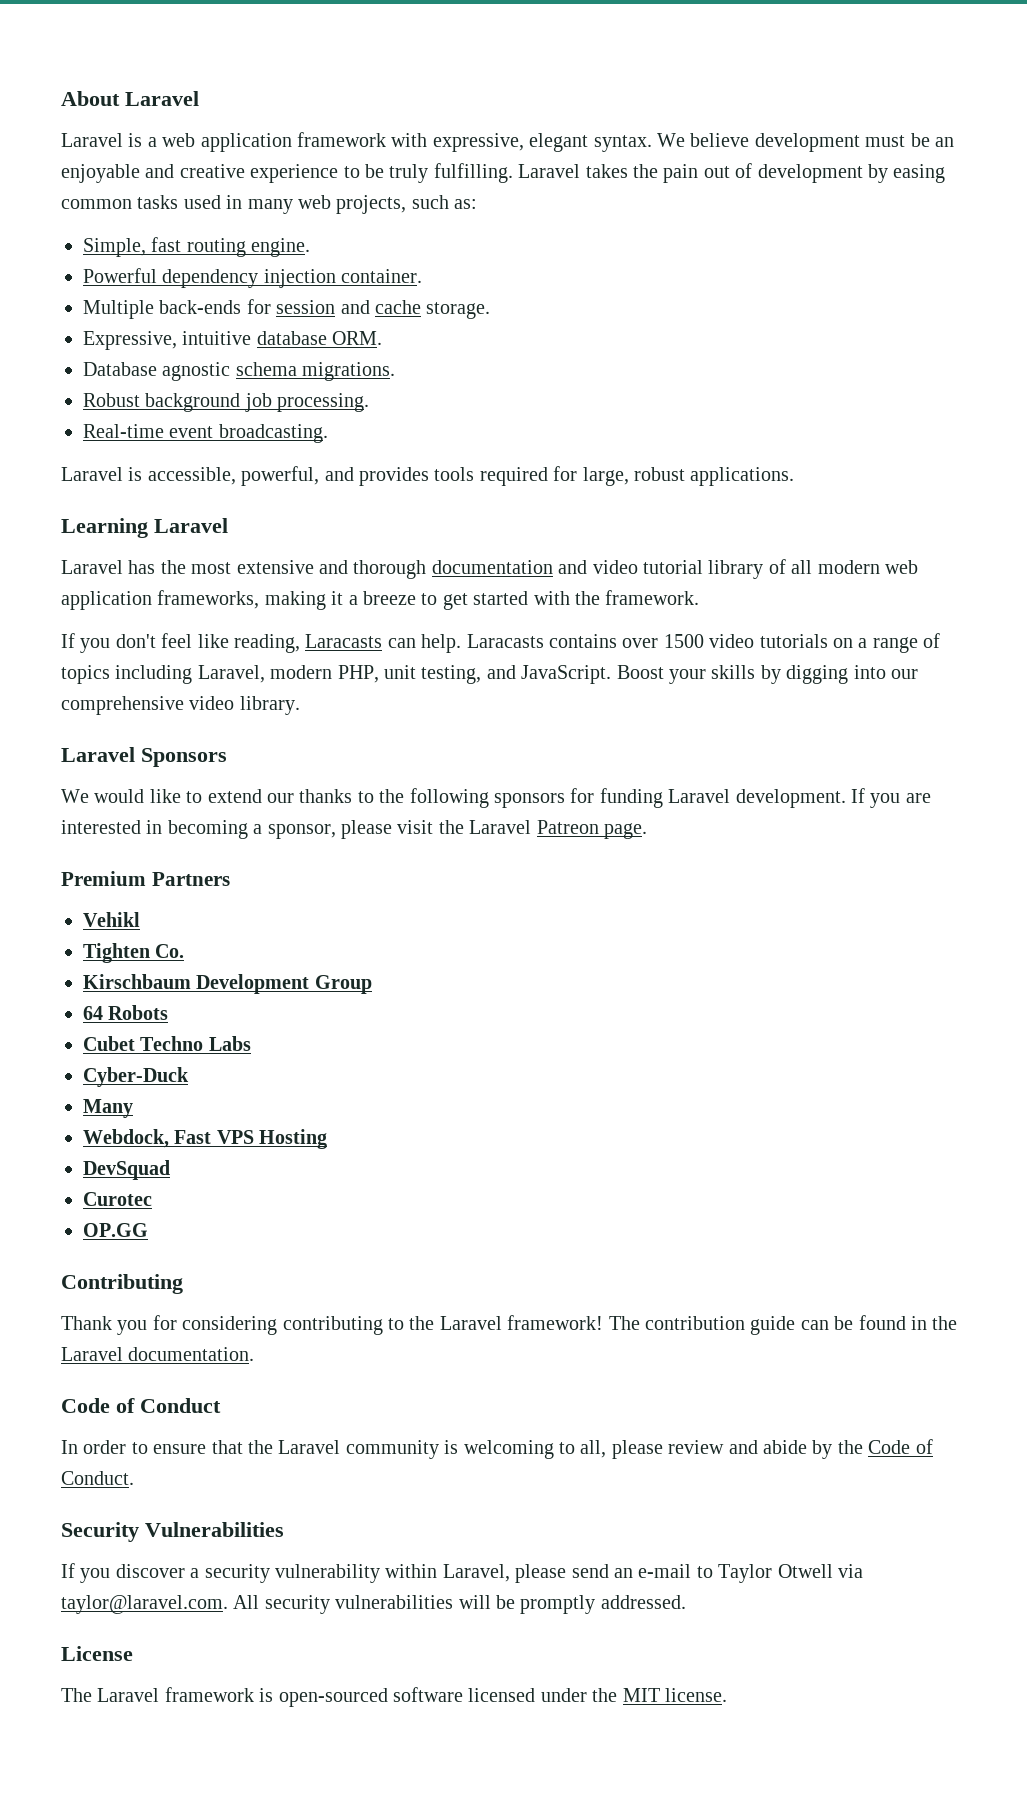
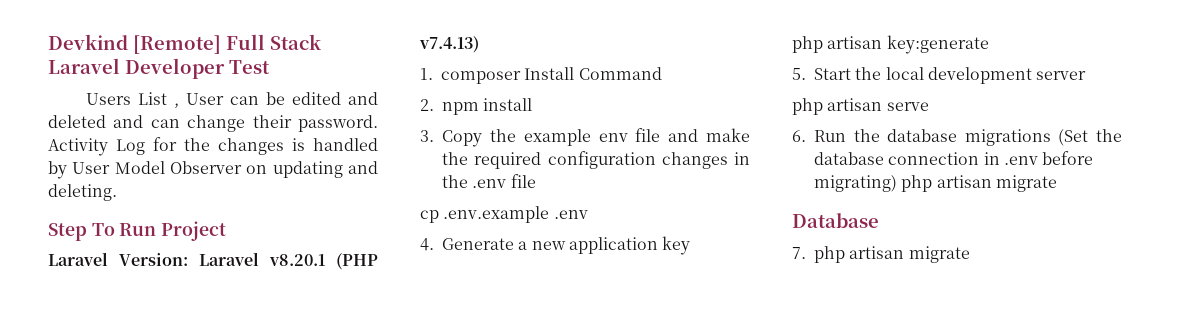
- About Laravel
- Laravel is a web application framework with expressive, elegant syntax. We believe development must be an enjoyable and creative experience to be truly fulfilling. Laravel takes the pain out of development by easing common tasks used in many web projects, such as:
- Simple, fast routing engine.
- Powerful dependency injection container.
- Multiple back-ends for session and cache storage.
- Expressive, intuitive database ORM.
- Database agnostic schema migrations.
- Robust background job processing.
- Real-time event broadcasting.
- Laravel is accessible, powerful, and provides tools required for large, robust applications.
- Learning Laravel
- Laravel has the most extensive and thorough documentation and video tutorial library of all modern web application frameworks, making it a breeze to get started with the framework.
- If you don't feel like reading, Laracasts can help. Laracasts contains over 1500 video tutorials on a range of topics including Laravel, modern PHP, unit testing, and JavaScript. Boost your skills by digging into our comprehensive video library.
- Laravel Sponsors
- We would like to extend our thanks to the following sponsors for funding Laravel development. If you are interested in becoming a sponsor, please visit the Laravel Patreon page.
- Premium Partners
- Vehikl
- Tighten Co.
- Kirschbaum Development Group
- 64 Robots
- Cubet Techno Labs
- Cyber-Duck
- Many
- Webdock, Fast VPS Hosting
- DevSquad
- Curotec
- OP.GG
- Contributing
- Thank you for considering contributing to the Laravel framework! The contribution guide can be found in the Laravel documentation.
- Code of Conduct
- In order to ensure that the Laravel community is welcoming to all, please review and abide by the Code of Conduct.
- Security Vulnerabilities
- If you discover a security vulnerability within Laravel, please send an e-mail to Taylor Otwell via taylor@laravel.com. All security vulnerabilities will be promptly addressed.
- License
- The Laravel framework is open-sourced software licensed under the MIT license.
+ Devkind [Remote] Full Stack Laravel Developer Test
+ Users List , User can be edited and deleted and can change their password. Activity Log for the changes is handled by User Model Observer on updating and deleting.
+ Step To Run Project
+ Laravel Version: Laravel v8.20.1 (PHP v7.4.13)
+ 1. composer Install Command
+ 2. npm install
+ 3. Copy the example env file and make the required configuration changes in the .env file
+ cp .env.example .env
+ 4. Generate a new application key
+ php artisan key:generate
+ 5. Start the local development server
+ php artisan serve
+ 6. Run the database migrations (Set the database connection in .env before migrating) php artisan migrate
+ Database
+ 7. php artisan migrate

